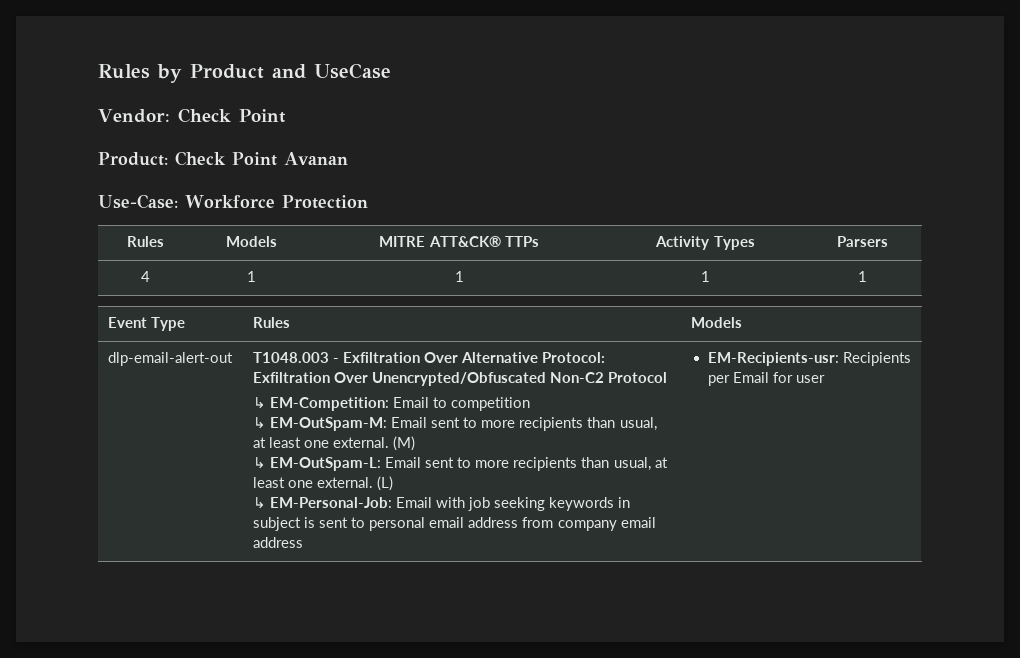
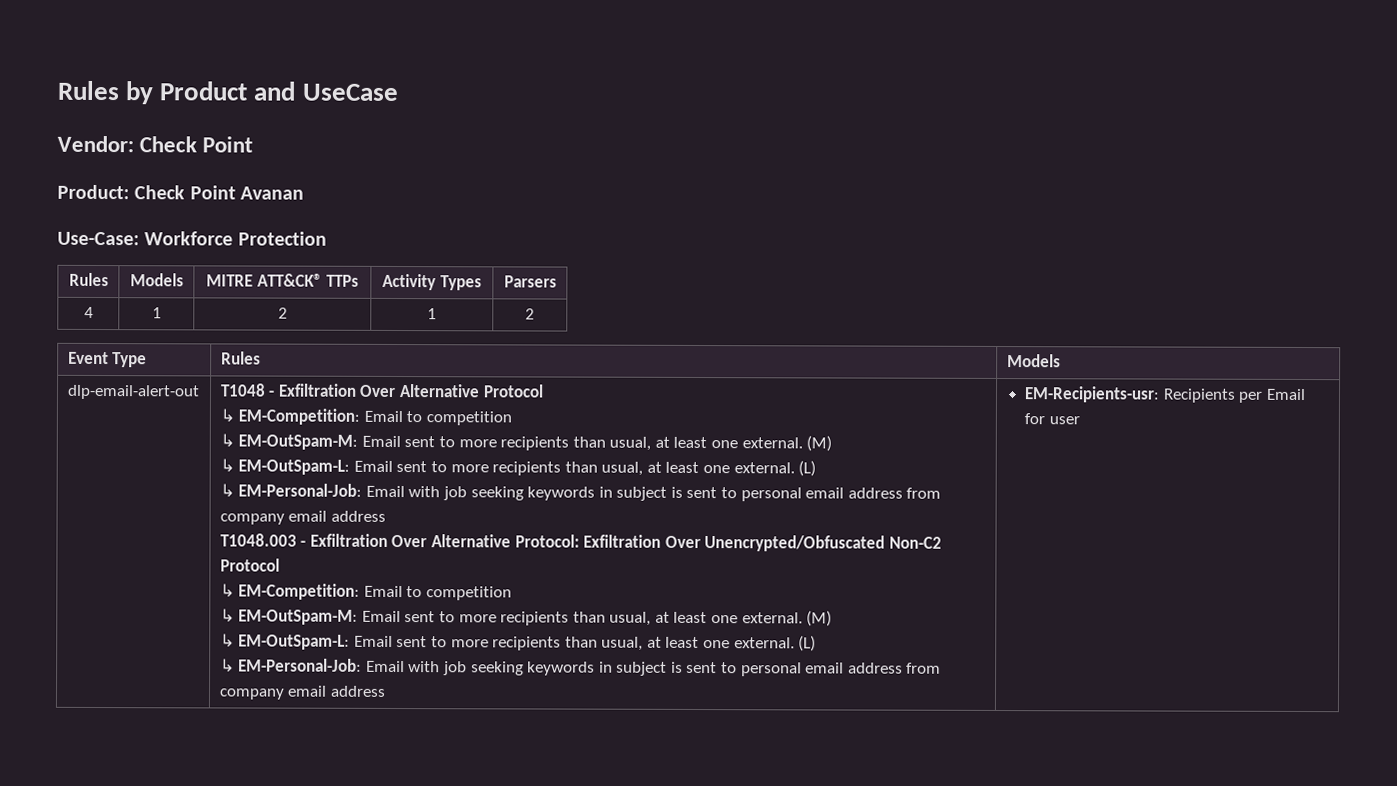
- 4 | 1 | 1 | 1 | 1
+ 4 | 1 | 2 | 1 | 2
+ T1048 - Exfiltration Over Alternative Protocol
+ ↳ EM-Competition: Email to competition
+ ↳ EM-OutSpam-M: Email sent to more recipients than usual, at least one external. (M)
+ ↳ EM-OutSpam-L: Email sent to more recipients than usual, at least one external. (L)
+ ↳ EM-Personal-Job: Email with job seeking keywords in subject is sent to personal email address from company email address

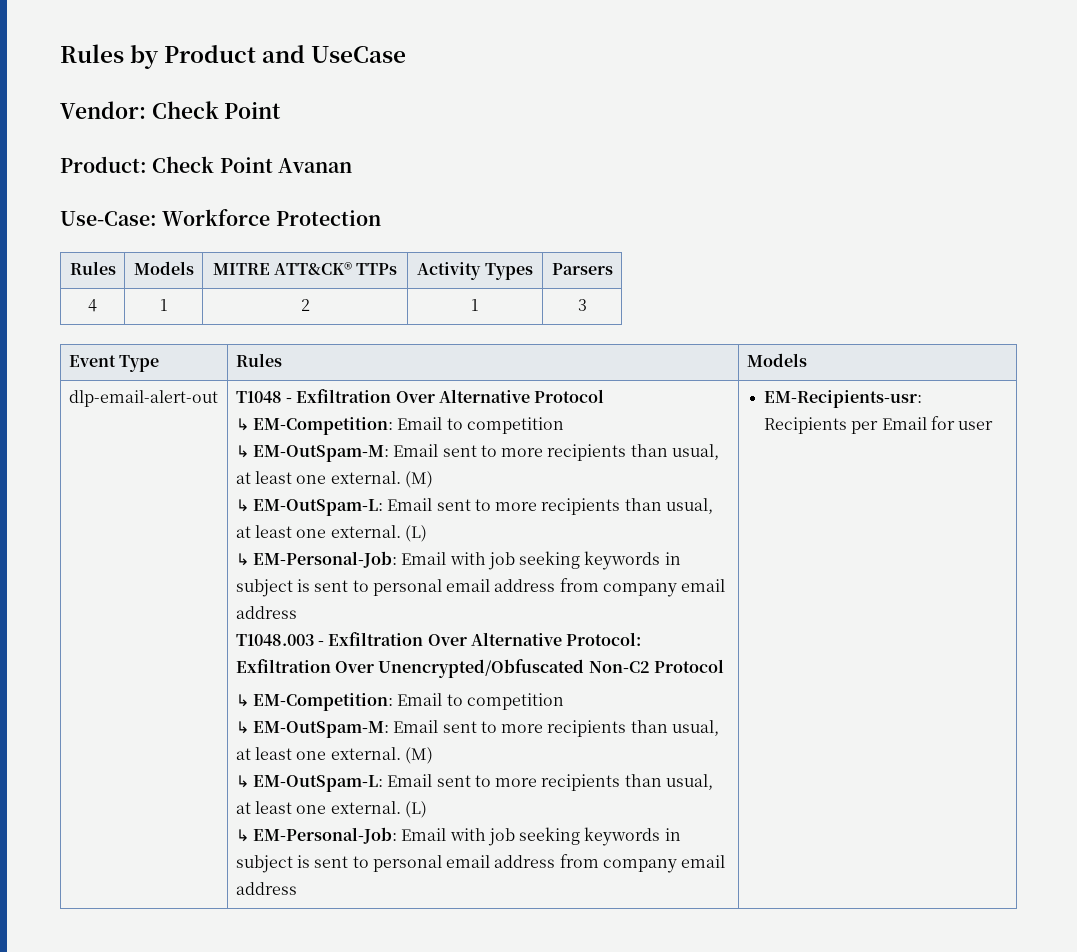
- 4 | 1 | 2 | 1 | 2
+ 4 | 1 | 2 | 1 | 3

